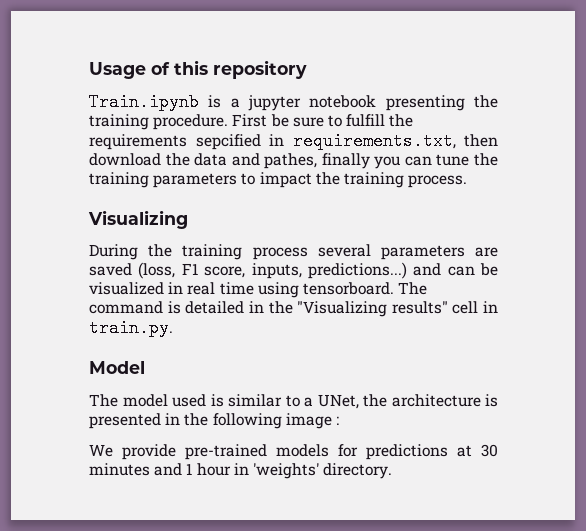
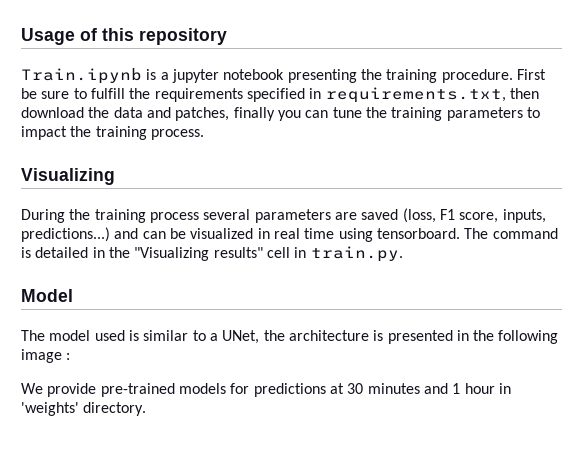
- First be sure to fulfill the requirements sepcified in requirements.txt, then download the data and pathes, finally you can tune the training parameters to impact the training process.
+ First be sure to fulfill the requirements specified in requirements.txt, then download the data and patches, finally you can tune the training parameters to impact the training process.

